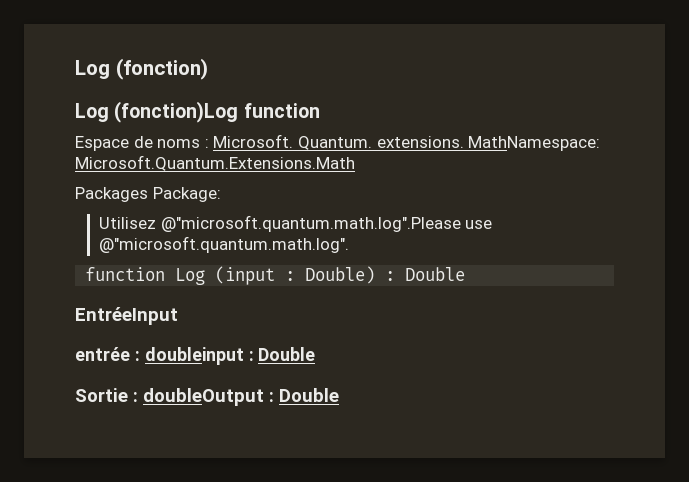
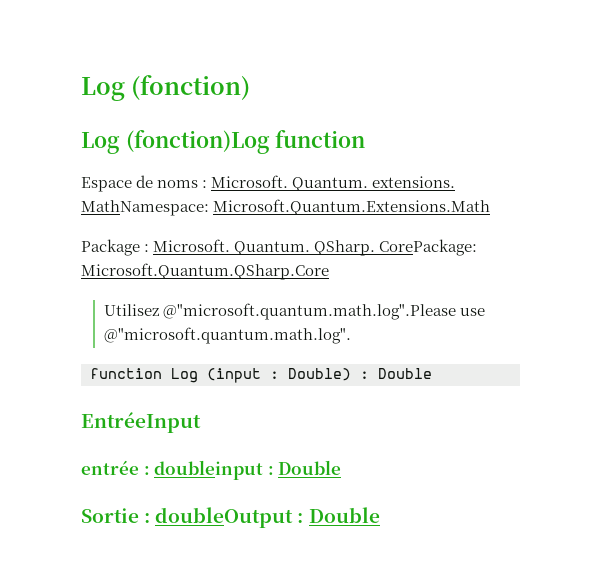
- Packages Package:
+ Package : Microsoft. Quantum. QSharp. CorePackage: Microsoft.Quantum.QSharp.Core

